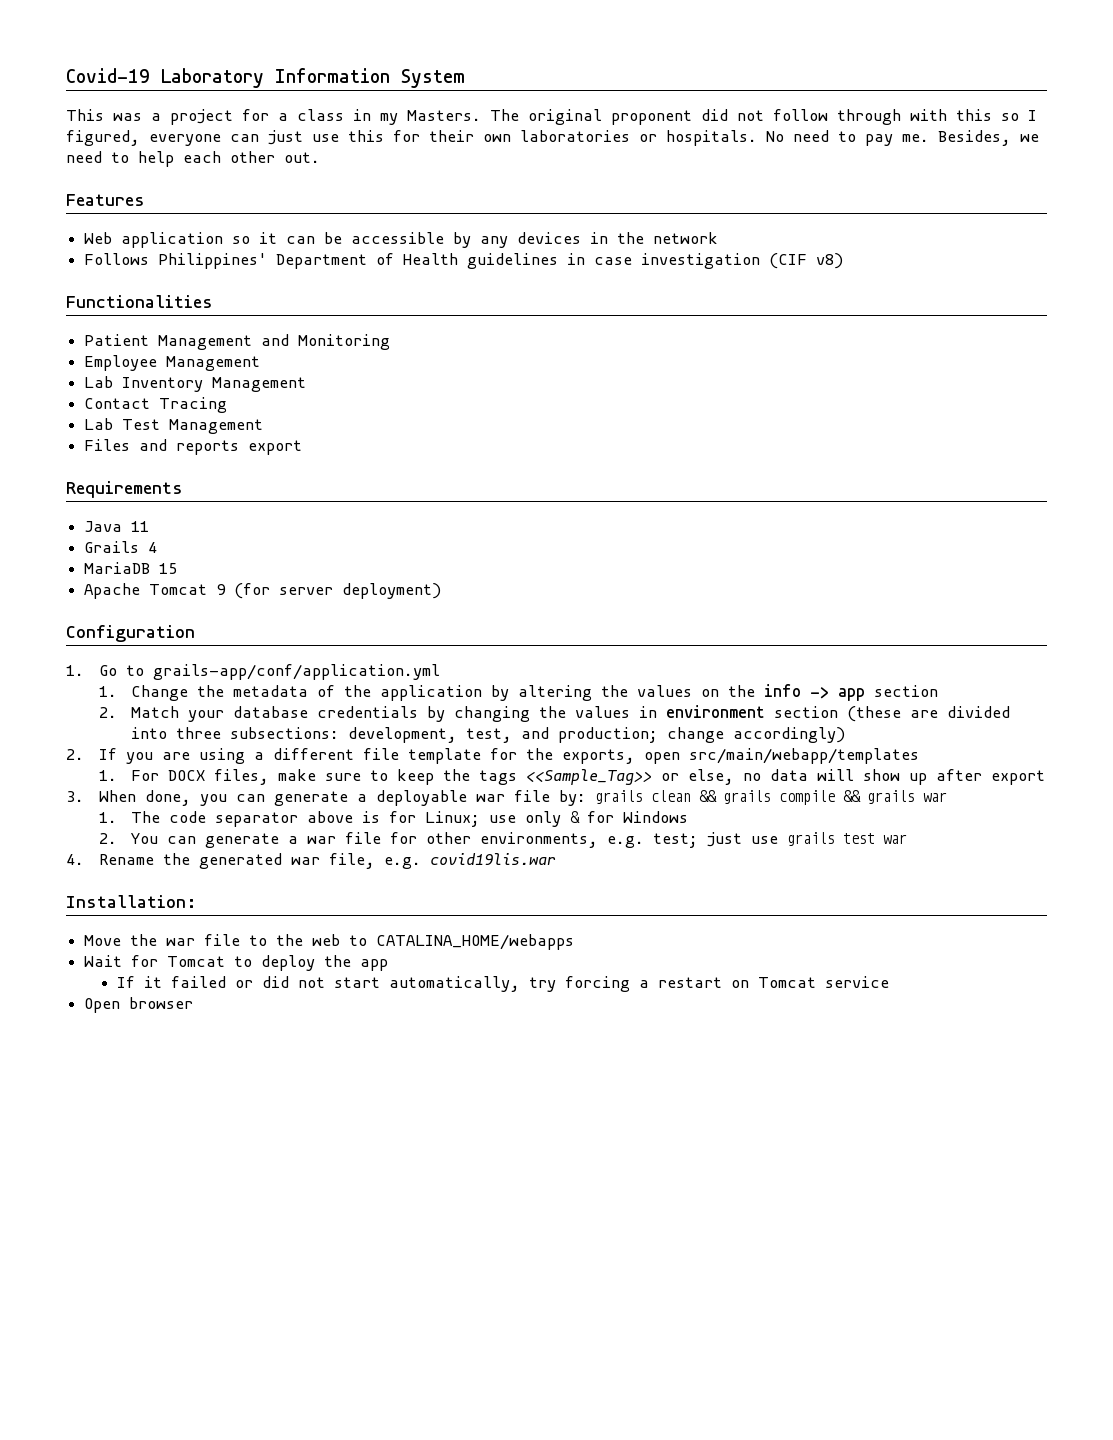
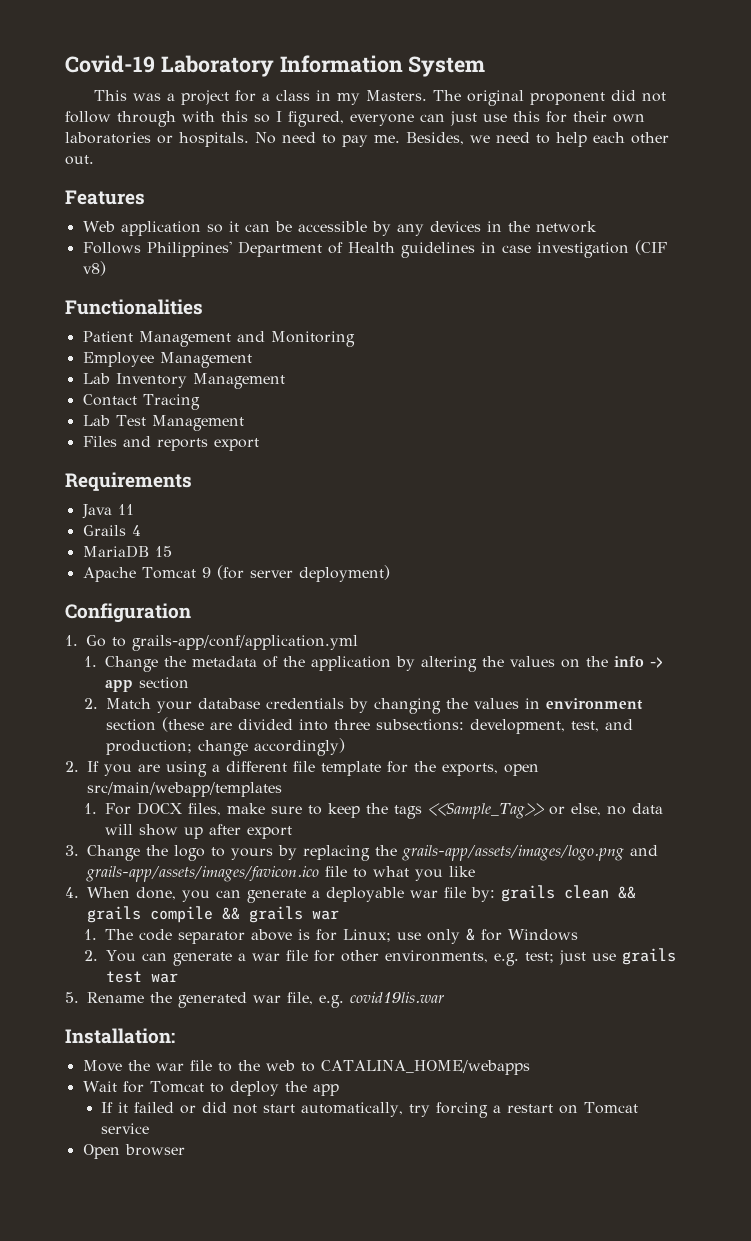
- 3. When done, you can generate a deployable war file by: grails clean && grails compile && grails war
+ 3. Change the logo to yours by replacing the grails-app/assets/images/logo.png and grails-app/assets/images/favicon.ico file to what you like
+ 4. When done, you can generate a deployable war file by: grails clean && grails compile && grails war
- 4. Rename the generated war file, e.g. covid19lis.war
+ 5. Rename the generated war file, e.g. covid19lis.war

